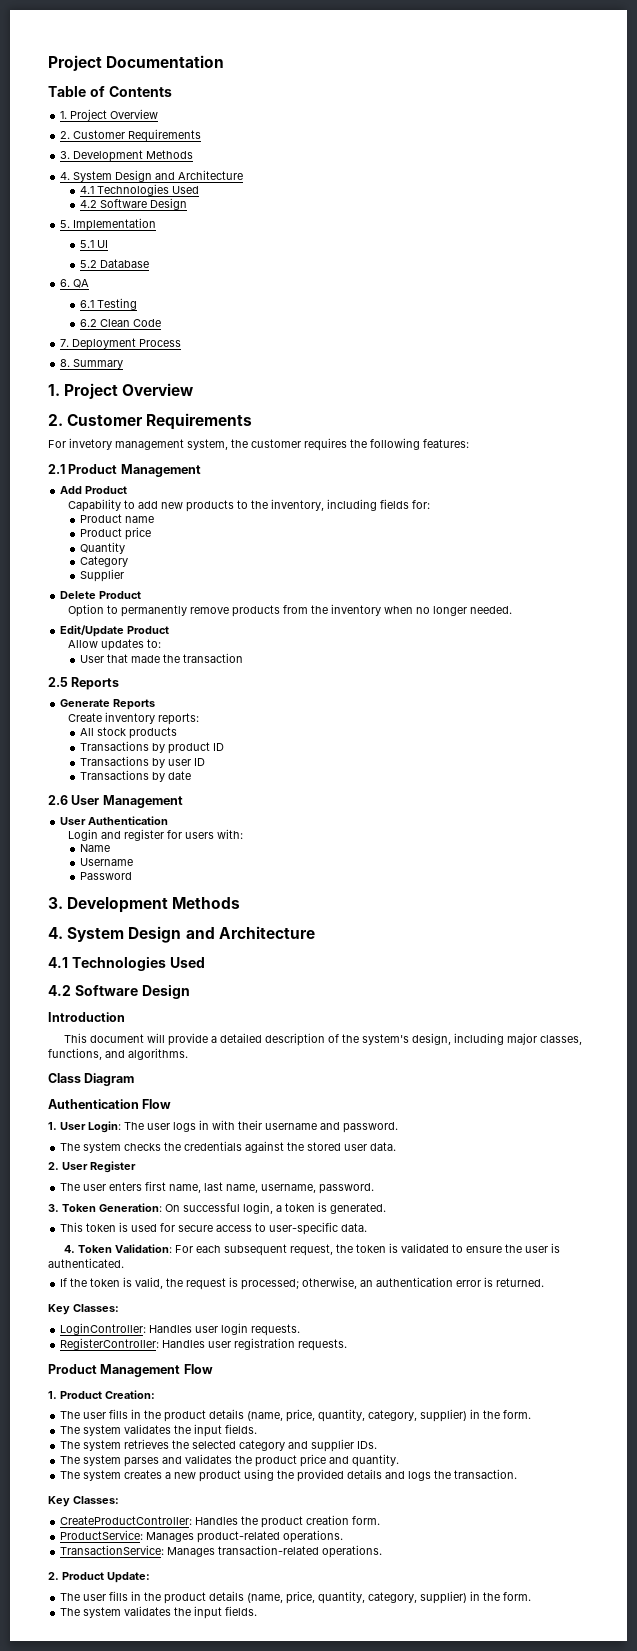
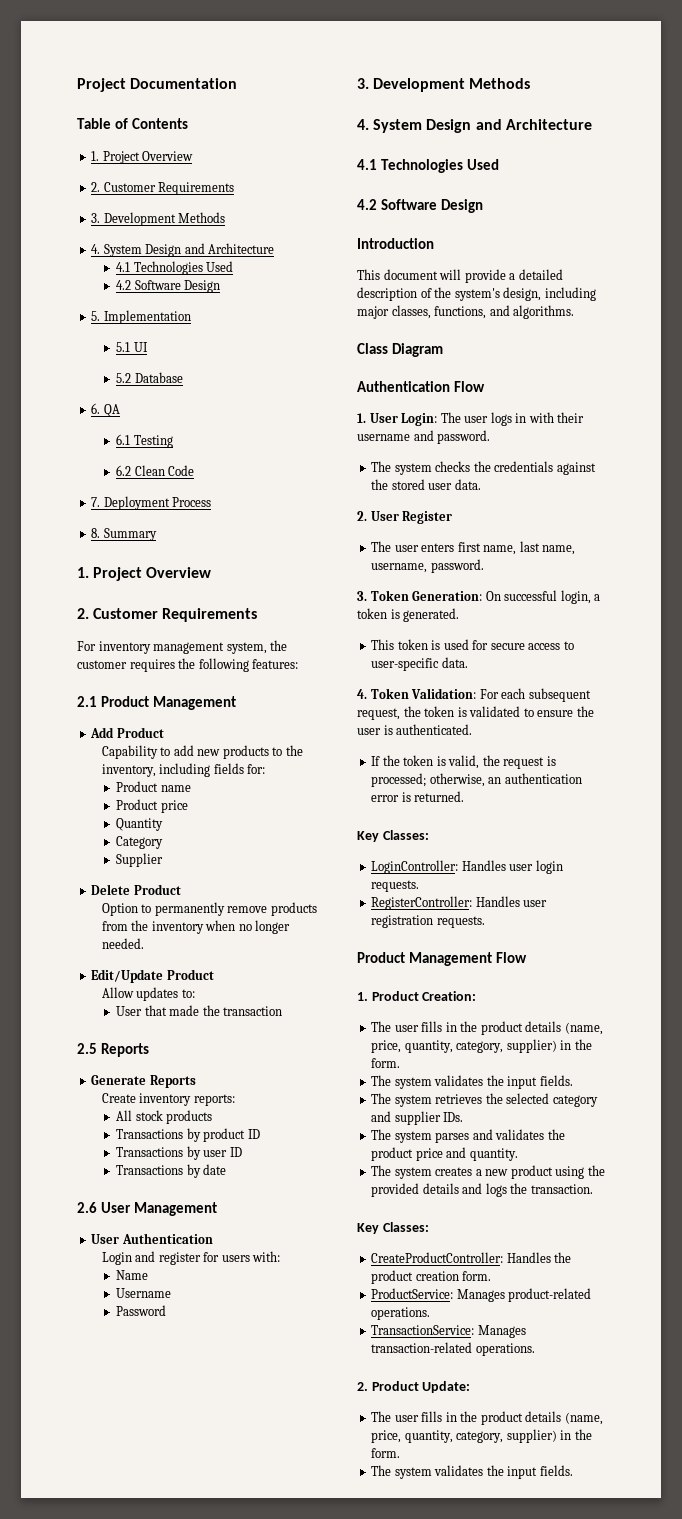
- For invetory management system, the customer requires the following features:
+ For inventory management system, the customer requires the following features:

